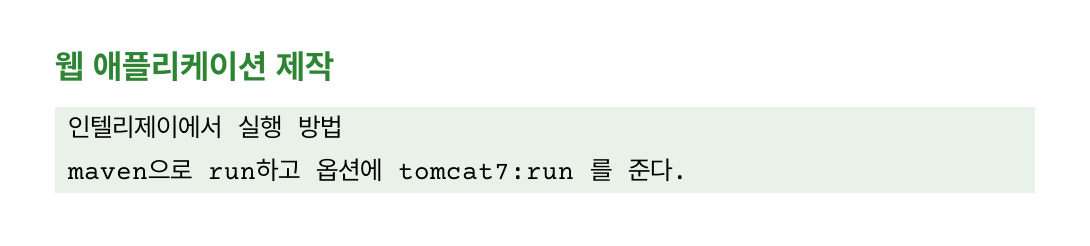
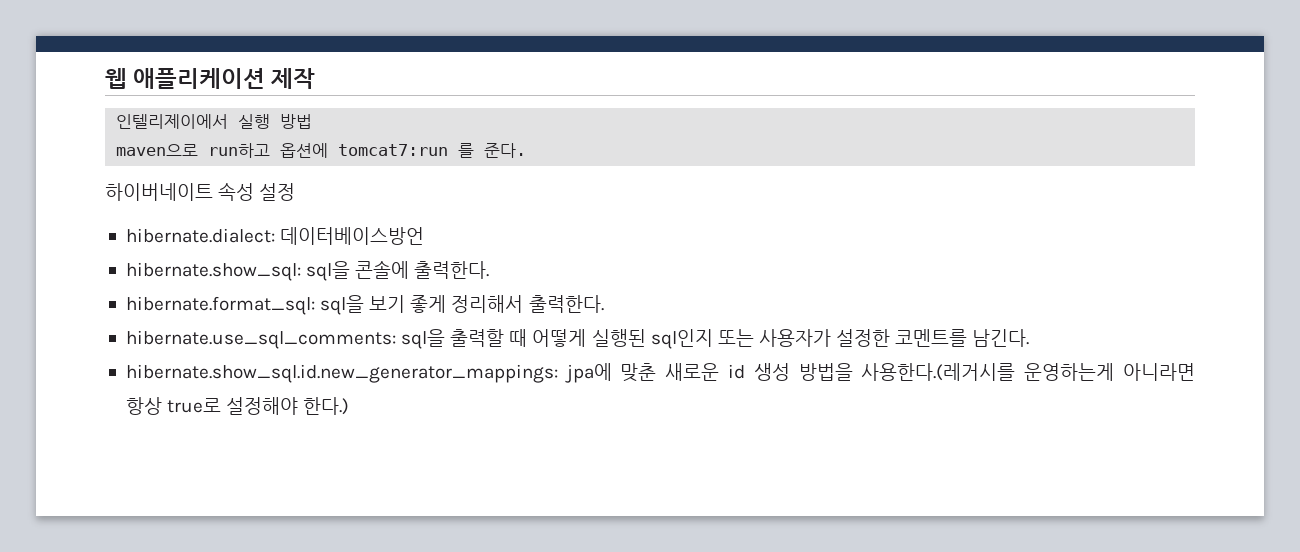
+ 하이버네이트 속성 설정
+ hibernate.dialect: 데이터베이스방언
+ hibernate.show_sql: sql을 콘솔에 출력한다.
+ hibernate.format_sql: sql을 보기 좋게 정리해서 출력한다.
+ hibernate.use_sql_comments: sql을 출력할 때 어떻게 실행된 sql인지 또는 사용자가 설정한 코멘트를 남긴다.
+ hibernate.show_sql.id.new_generator_mappings: jpa에 맞춘 새로운 id 생성 방법을 사용한다.(레거시를 운영하는게 아니라면 항상 true로 설정해야 한다.)

